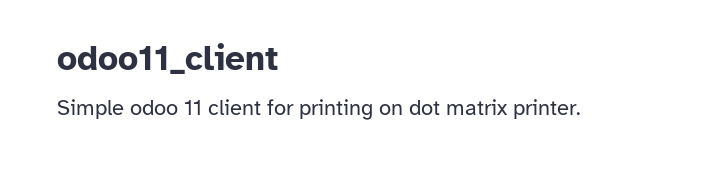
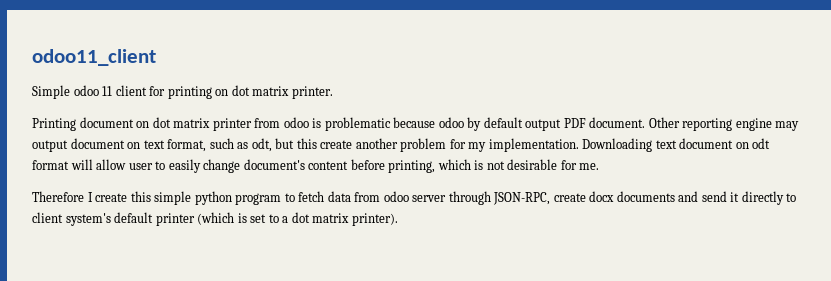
+ Printing document on dot matrix printer from odoo is problematic because odoo by default output PDF document. Other reporting engine may output document on text format, such as odt, but this create another problem for my implementation. Downloading text document on odt format will allow user to easily change document's content before printing, which is not desirable for me.
+ Therefore I create this simple python program to fetch data from odoo server through JSON-RPC, create docx documents and send it directly to client system's default printer (which is set to a dot matrix printer).

